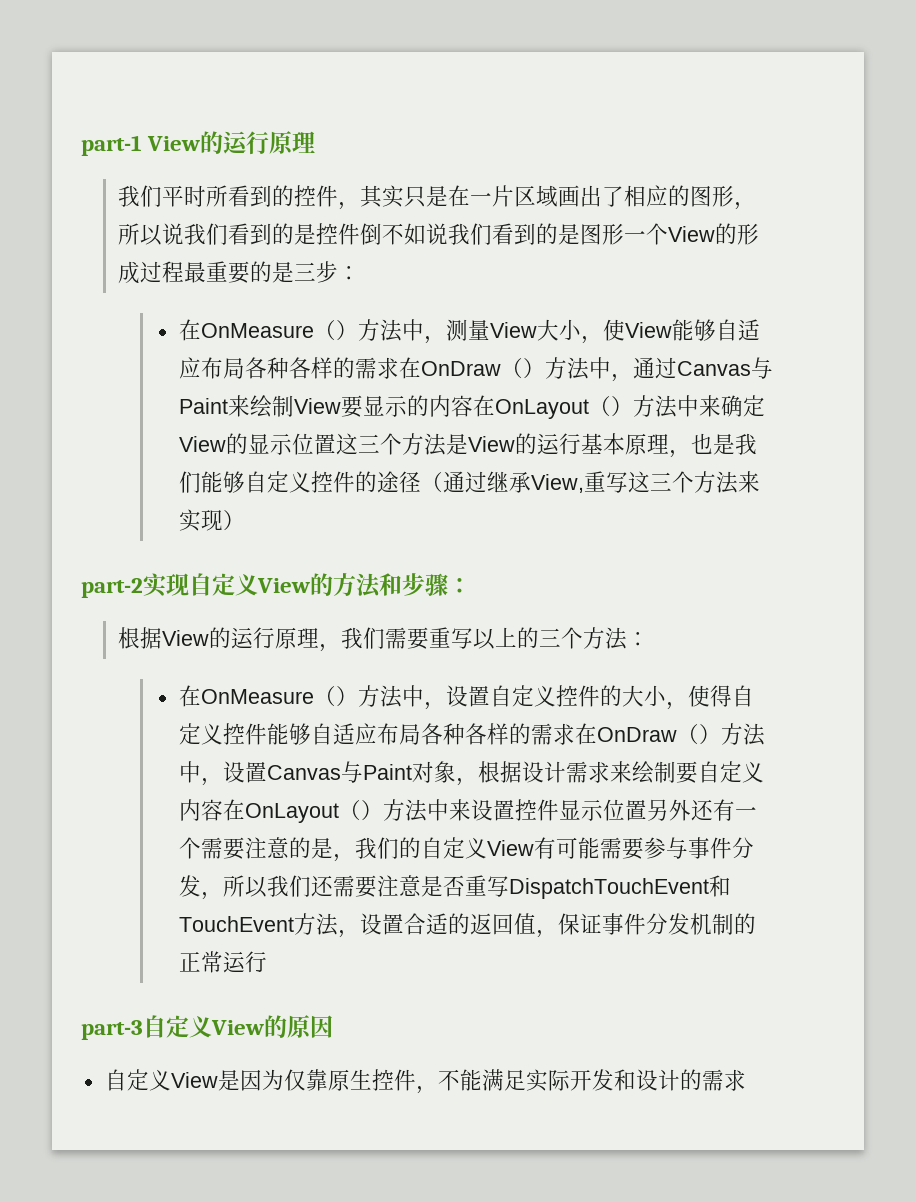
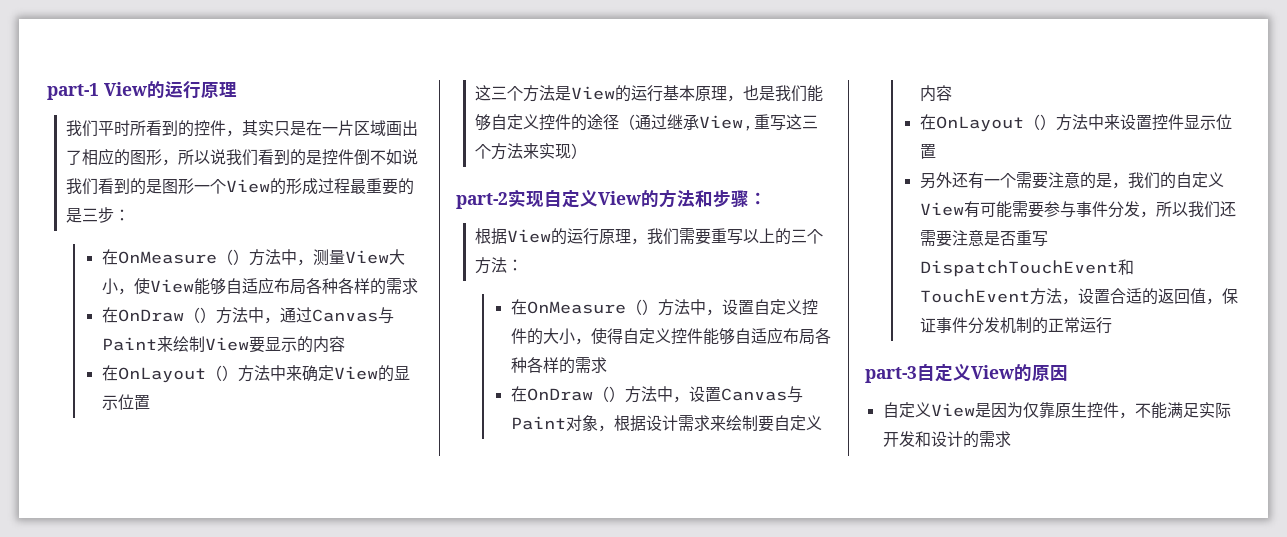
- 在OnMeasure（）方法中，测量View大小，使View能够自适应布局各种各样的需求在OnDraw（）方法中，通过Canvas与Paint来绘制View要显示的内容在OnLayout（）方法中来确定View的显示位置这三个方法是View的运行基本原理，也是我们能够自定义控件的途径（通过继承View,重写这三个方法来实现）
+ 在OnMeasure（）方法中，测量View大小，使View能够自适应布局各种各样的需求
+ 在OnDraw（）方法中，通过Canvas与Paint来绘制View要显示的内容
+ 在OnLayout（）方法中来确定View的显示位置
+ 这三个方法是View的运行基本原理，也是我们能够自定义控件的途径（通过继承View,重写这三个方法来实现）
- 在OnMeasure（）方法中，设置自定义控件的大小，使得自定义控件能够自适应布局各种各样的需求在OnDraw（）方法中，设置Canvas与Paint对象，根据设计需求来绘制要自定义内容在OnLayout（）方法中来设置控件显示位置另外还有一个需要注意的是，我们的自定义View有可能需要参与事件分发，所以我们还需要注意是否重写DispatchTouchEvent和TouchEvent方法，设置合适的返回值，保证事件分发机制的正常运行
+ 在OnMeasure（）方法中，设置自定义控件的大小，使得自定义控件能够自适应布局各种各样的需求
+ 在OnDraw（）方法中，设置Canvas与Paint对象，根据设计需求来绘制要自定义内容
+ 在OnLayout（）方法中来设置控件显示位置
+ 另外还有一个需要注意的是，我们的自定义View有可能需要参与事件分发，所以我们还需要注意是否重写DispatchTouchEvent和TouchEvent方法，设置合适的返回值，保证事件分发机制的正常运行

